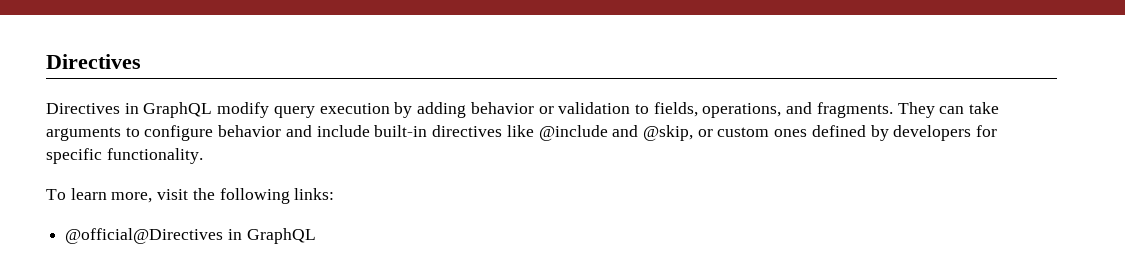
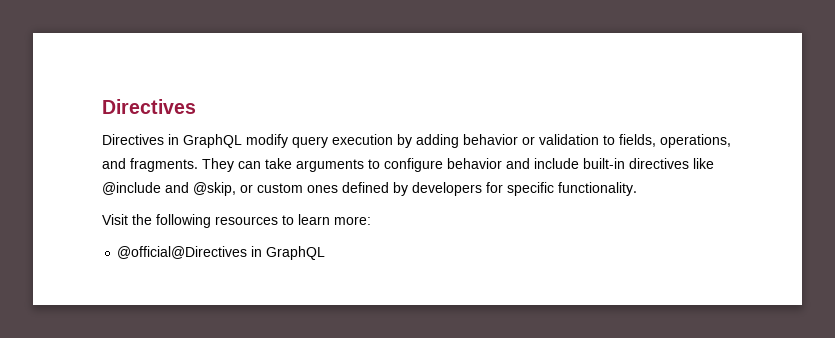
- To learn more, visit the following links:
+ Visit the following resources to learn more:

